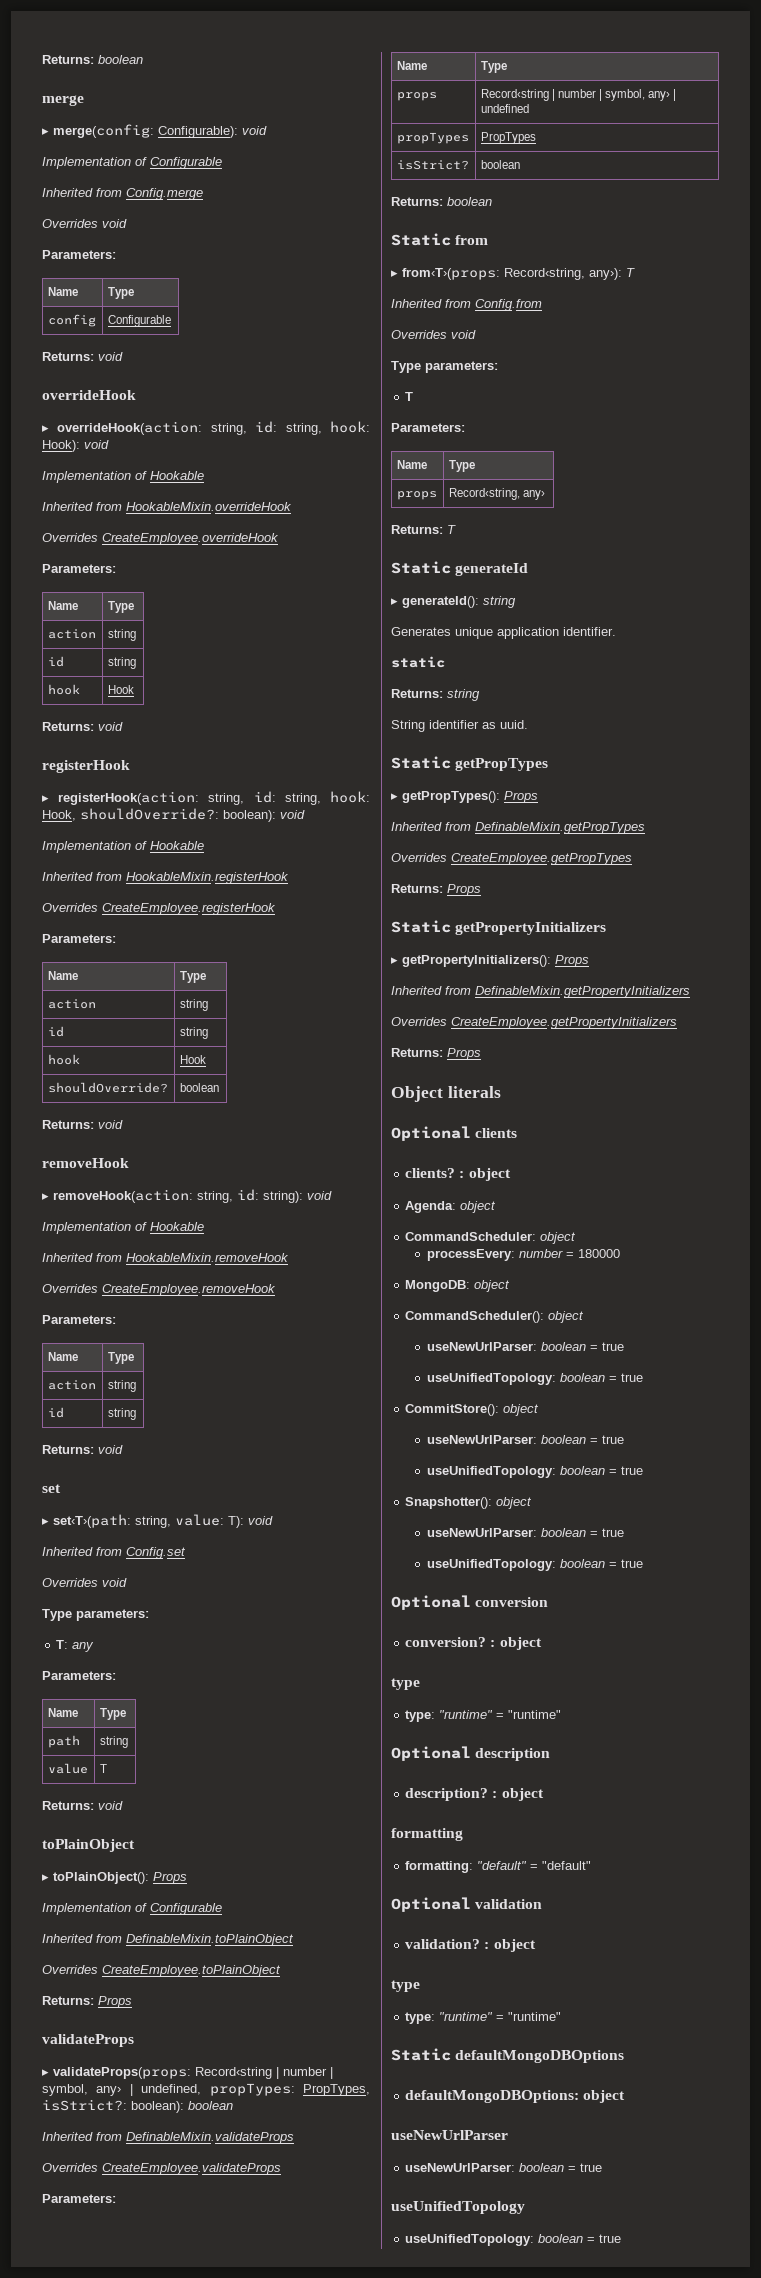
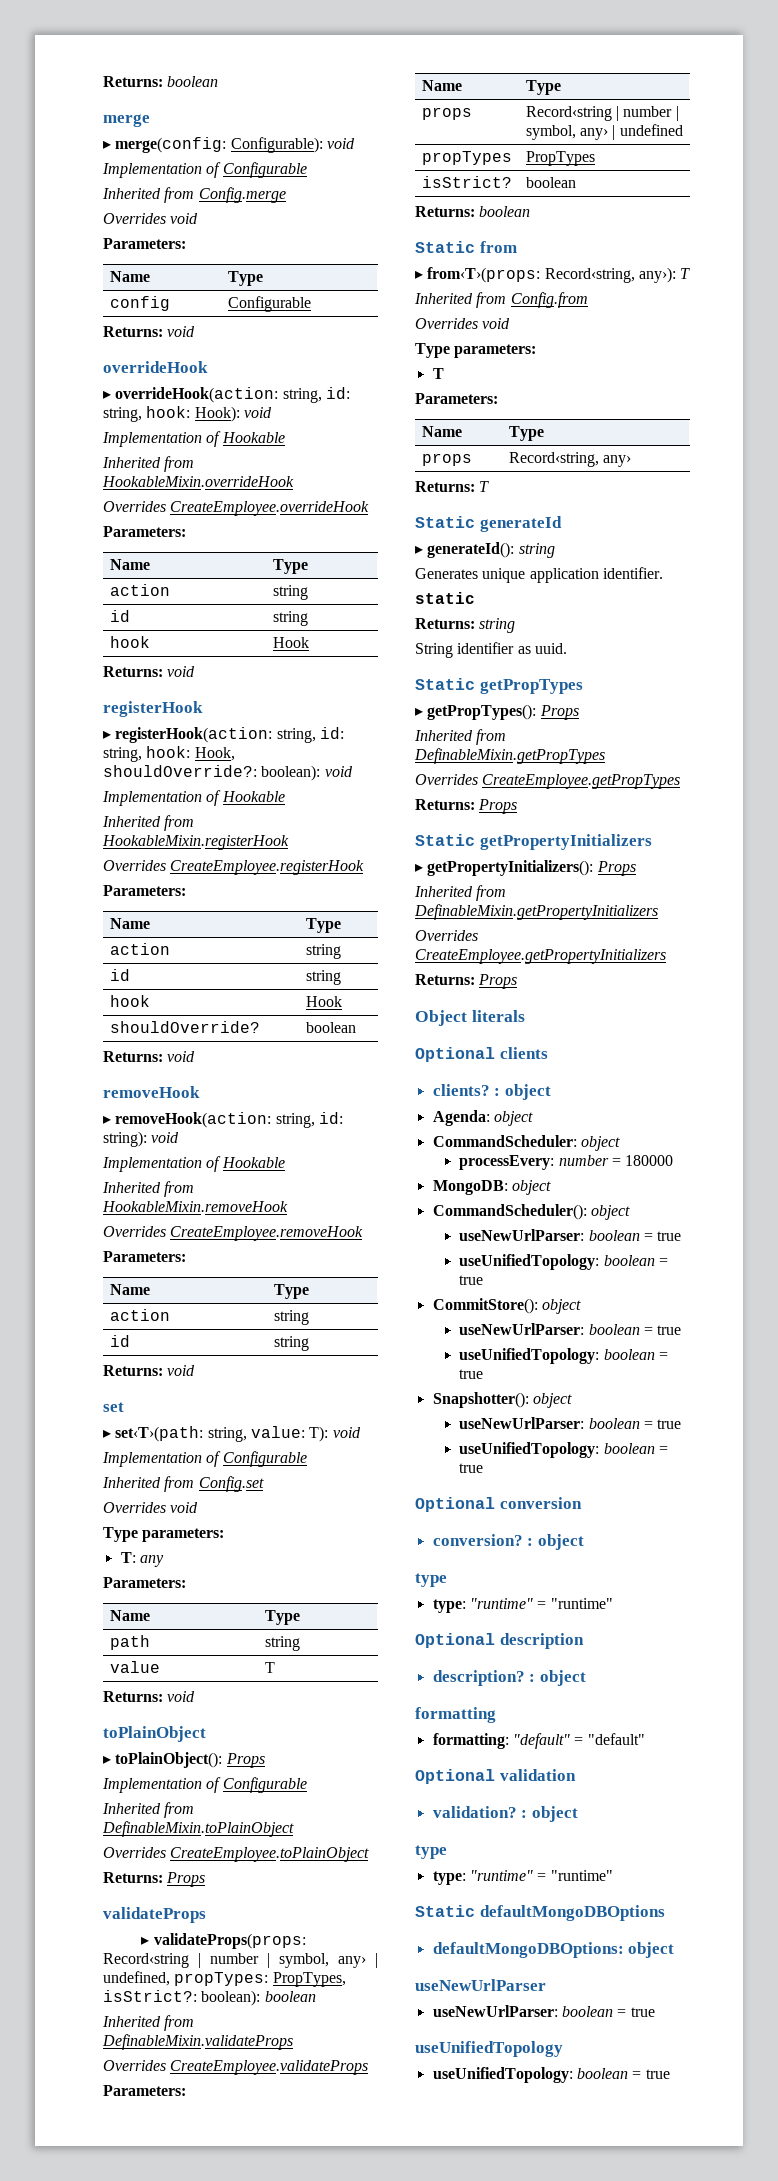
  ▸ set‹T›(path: string, value: T): void
+ Implementation of Configurable

